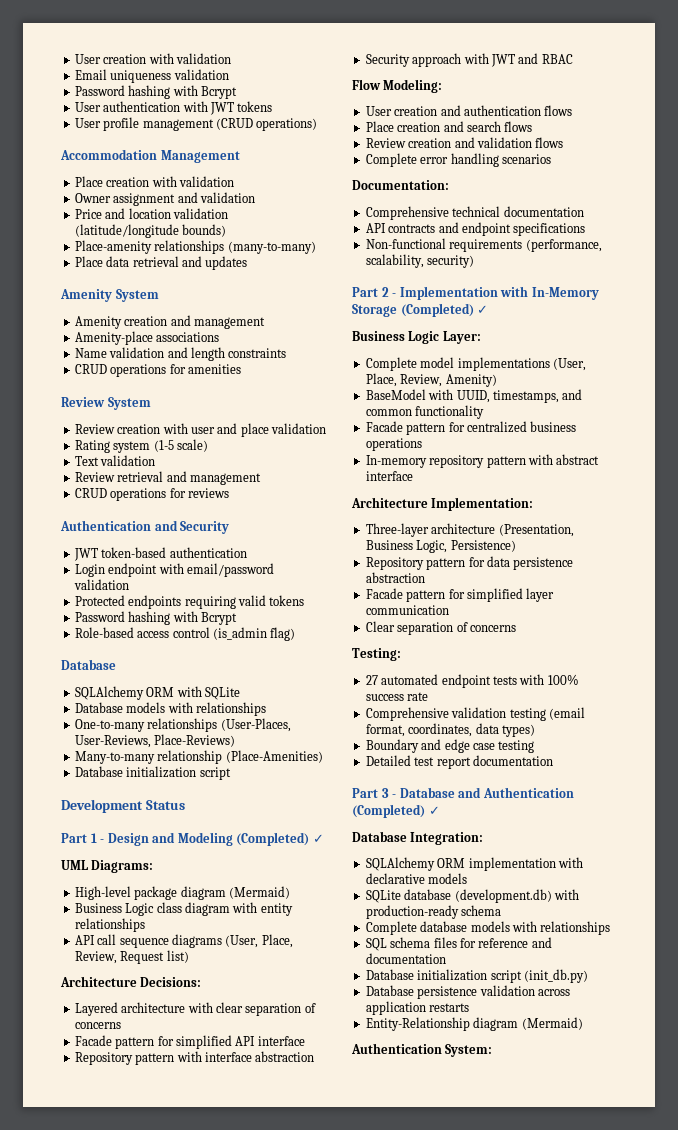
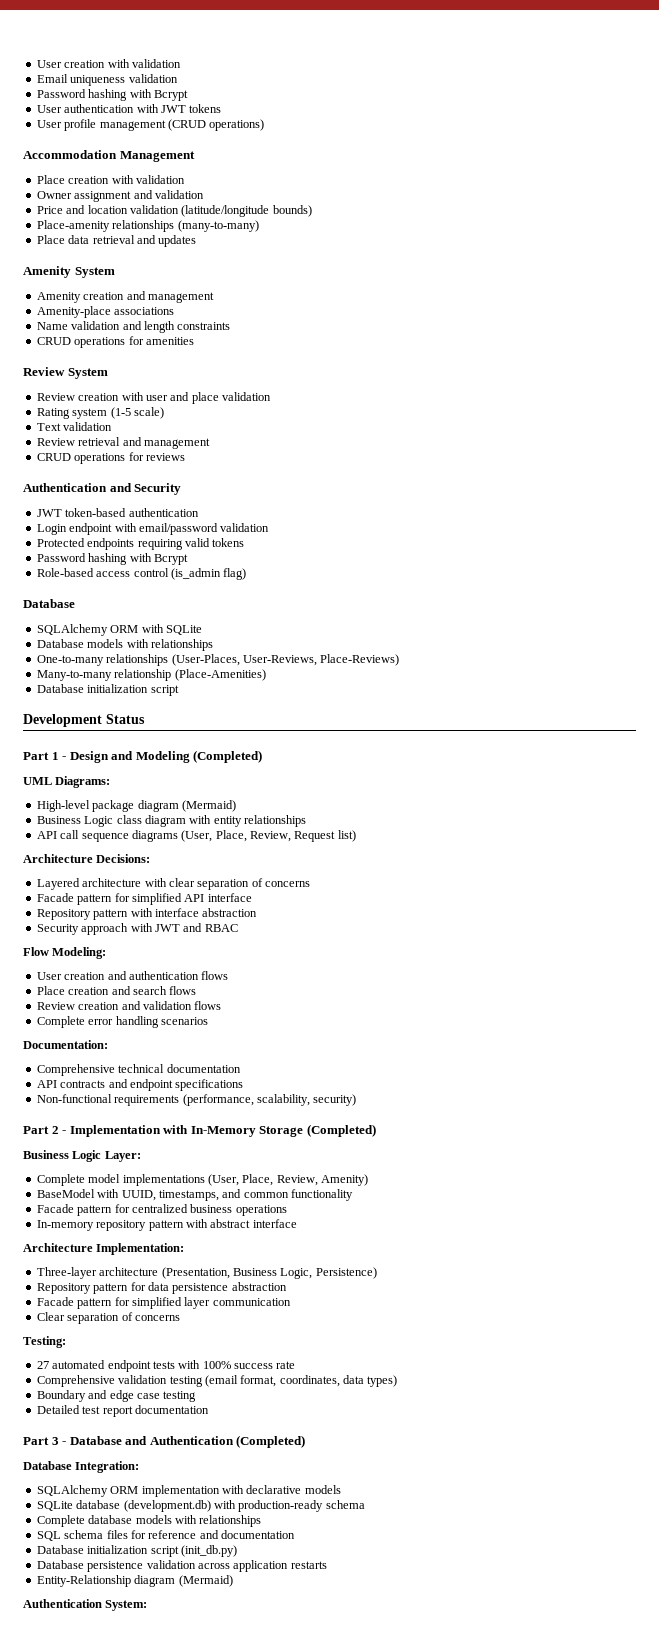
- Part 1 - Design and Modeling (Completed) ✓
+ Part 1 - Design and Modeling (Completed)
- Part 2 - Implementation with In-Memory Storage (Completed) ✓
+ Part 2 - Implementation with In-Memory Storage (Completed)
- Part 3 - Database and Authentication (Completed) ✓
+ Part 3 - Database and Authentication (Completed)

